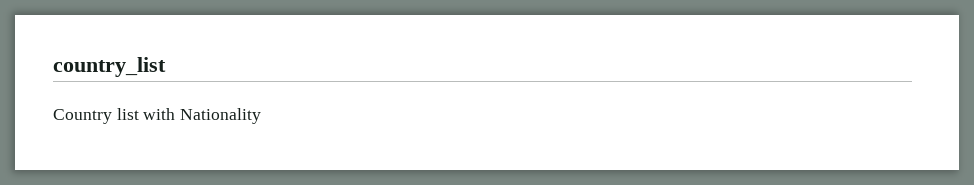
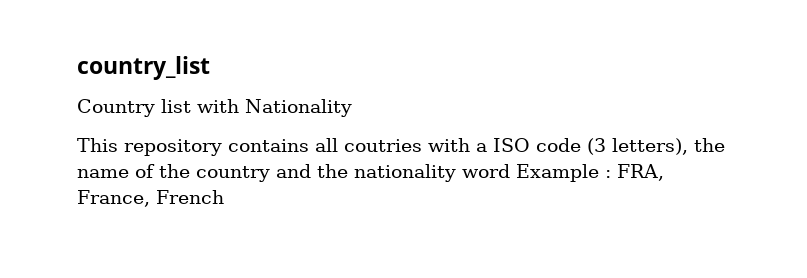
+ This repository contains all coutries with a ISO code (3 letters), the name of the country and the nationality word Example : FRA, France, French

